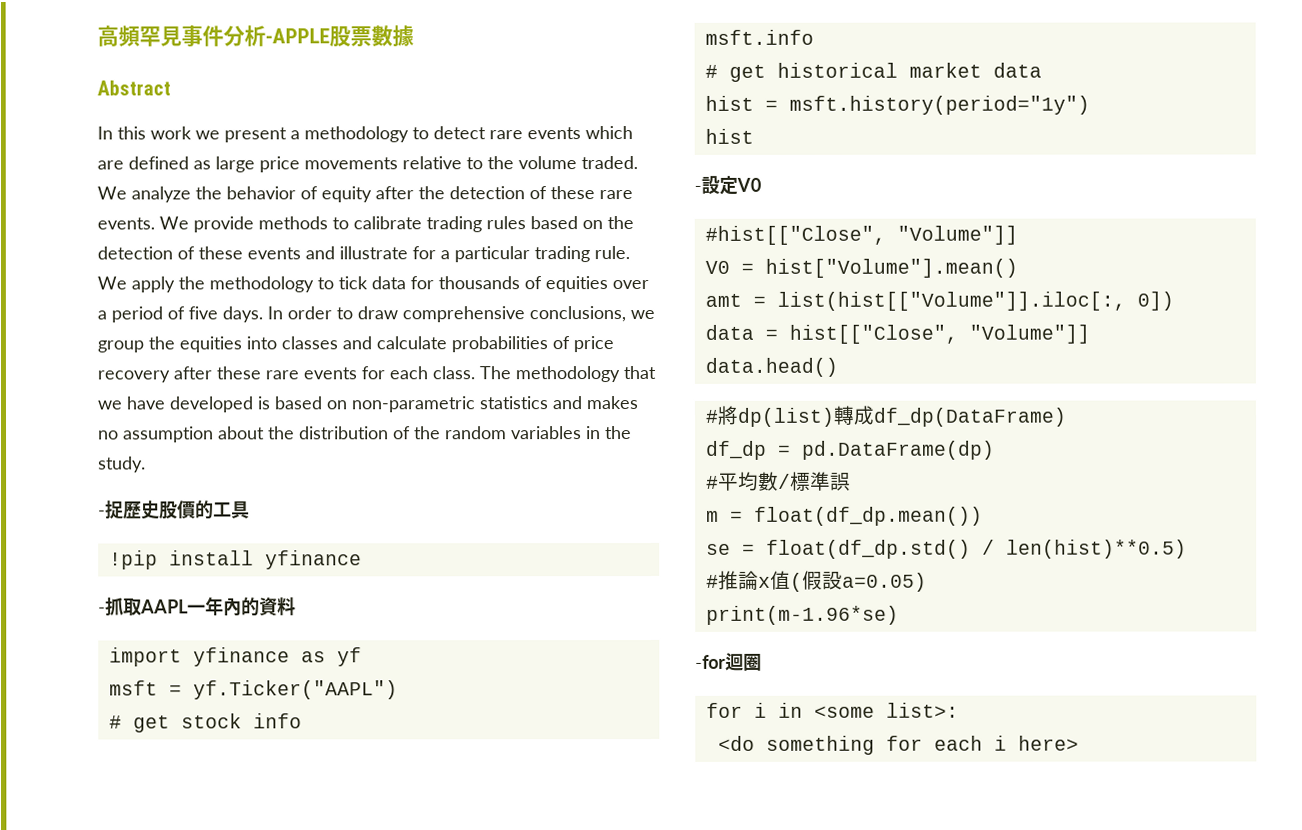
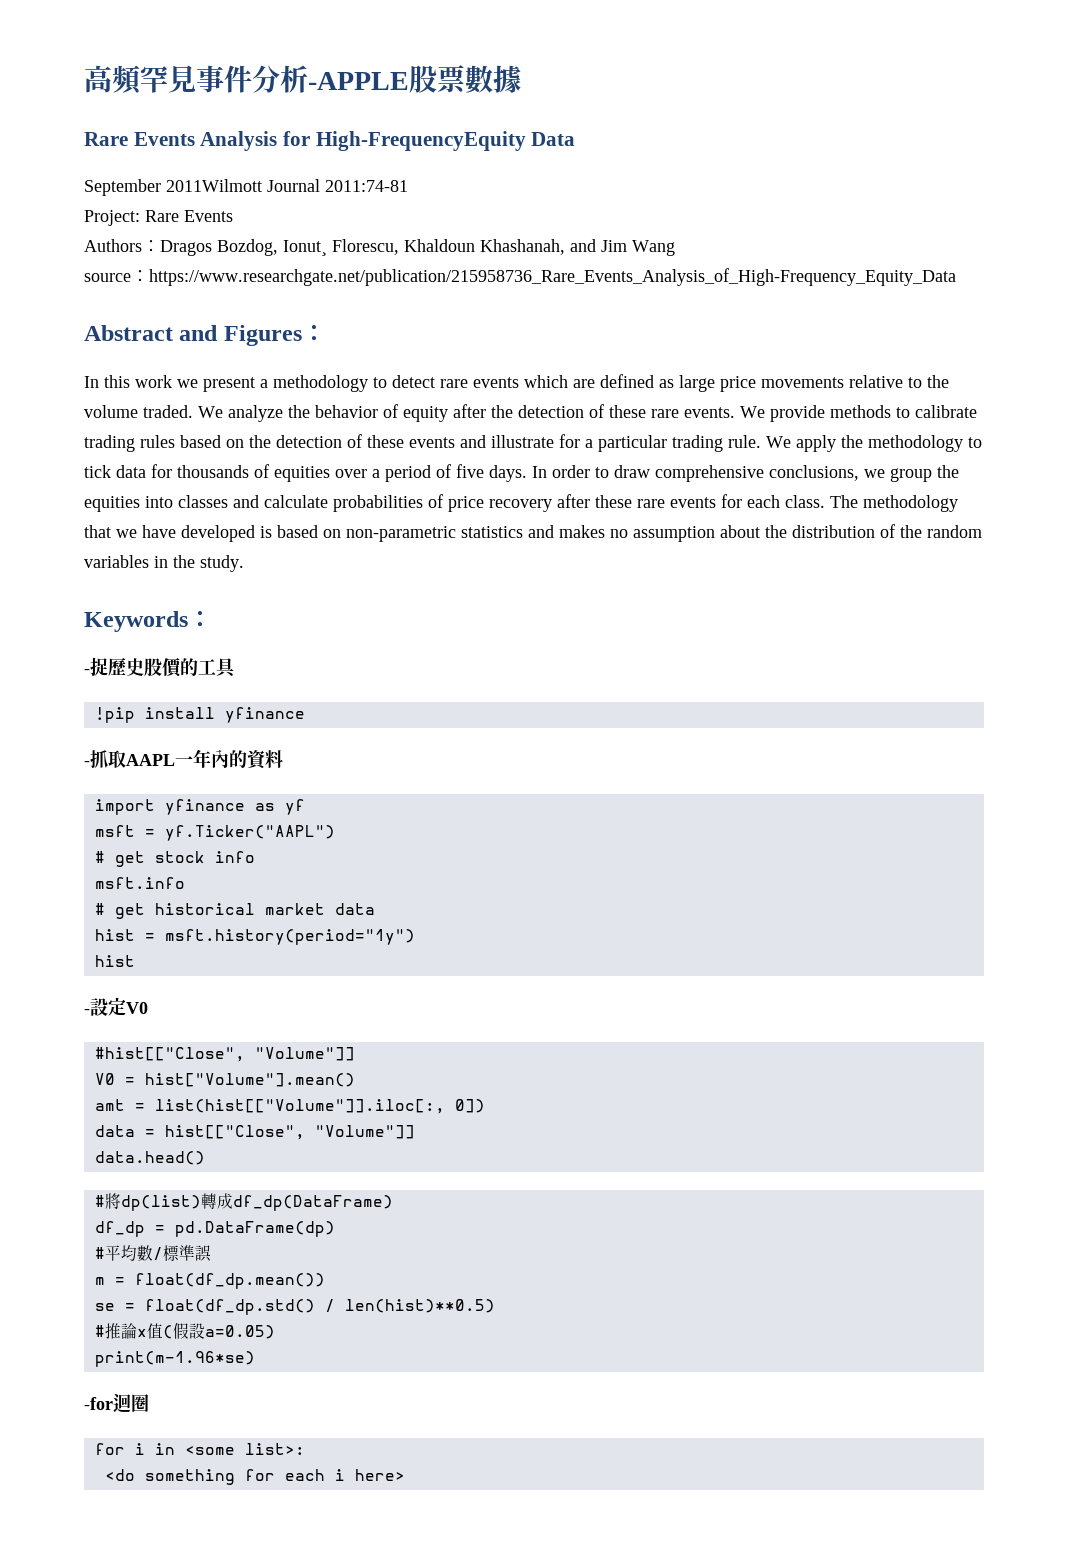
+ Rare Events Analysis for High-FrequencyEquity Data
+ September 2011Wilmott Journal 2011:74-81
+ Project: Rare Events
+ Authors：Dragos Bozdog, Ionut¸ Florescu, Khaldoun Khashanah, and Jim Wang
+ source：https://www.researchgate.net/publication/215958736_Rare_Events_Analysis_of_High-Frequency_Equity_Data
- Abstract
+ Abstract and Figures：
+ Keywords：

